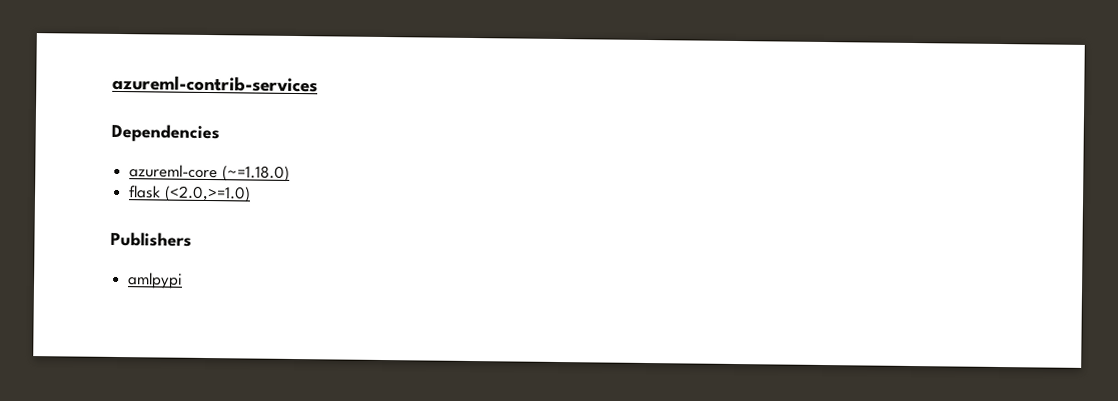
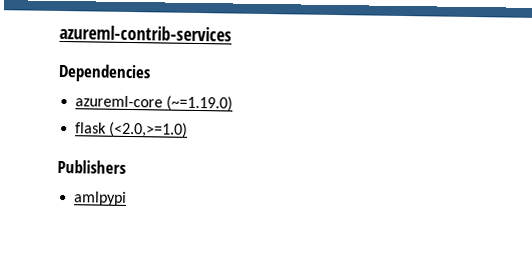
- azureml-core (~=1.18.0)
+ azureml-core (~=1.19.0)

